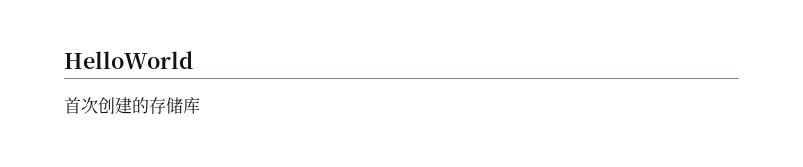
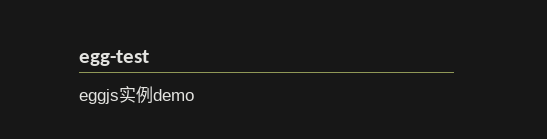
- HelloWorld
- 首次创建的存储库
+ egg-test
+ eggjs实例demo

